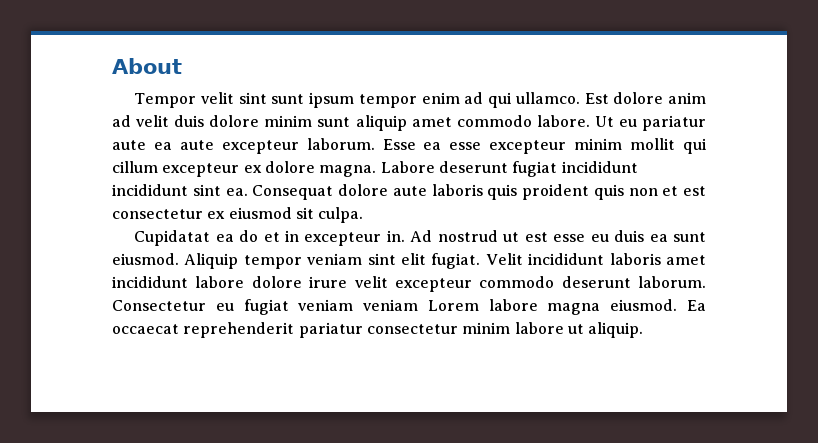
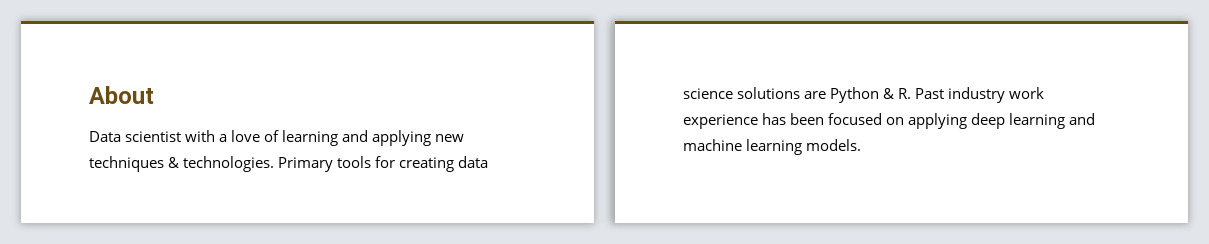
- Tempor velit sint sunt ipsum tempor enim ad qui ullamco. Est dolore anim ad velit duis dolore minim sunt aliquip amet commodo labore. Ut eu pariatur aute ea aute excepteur laborum. Esse ea esse excepteur minim mollit qui cillum excepteur ex dolore magna. Labore deserunt fugiat incididunt incididunt sint ea. Consequat dolore aute laboris quis proident quis non et est consectetur ex eiusmod sit culpa.
- Cupidatat ea do et in excepteur in. Ad nostrud ut est esse eu duis ea sunt eiusmod. Aliquip tempor veniam sint elit fugiat. Velit incididunt laboris amet incididunt labore dolore irure velit excepteur commodo deserunt laborum. Consectetur eu fugiat veniam veniam Lorem labore magna eiusmod. Ea occaecat reprehenderit pariatur consectetur minim labore ut aliquip.
+ Data scientist with a love of learning and applying new techniques & technologies. Primary tools for creating data science solutions are Python & R. Past industry work experience has been focused on applying deep learning and machine learning models.

